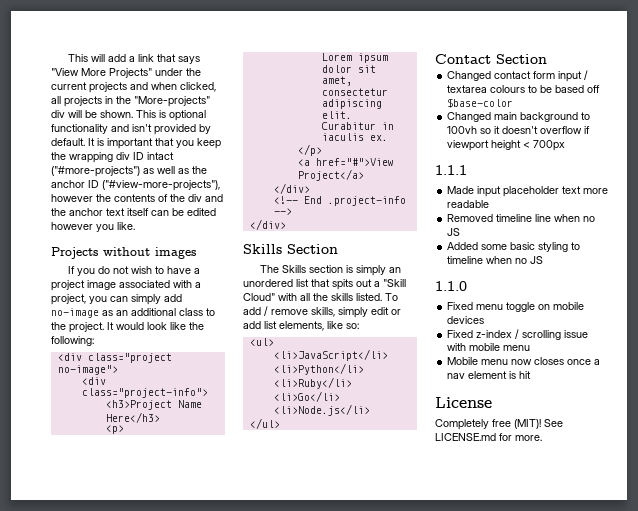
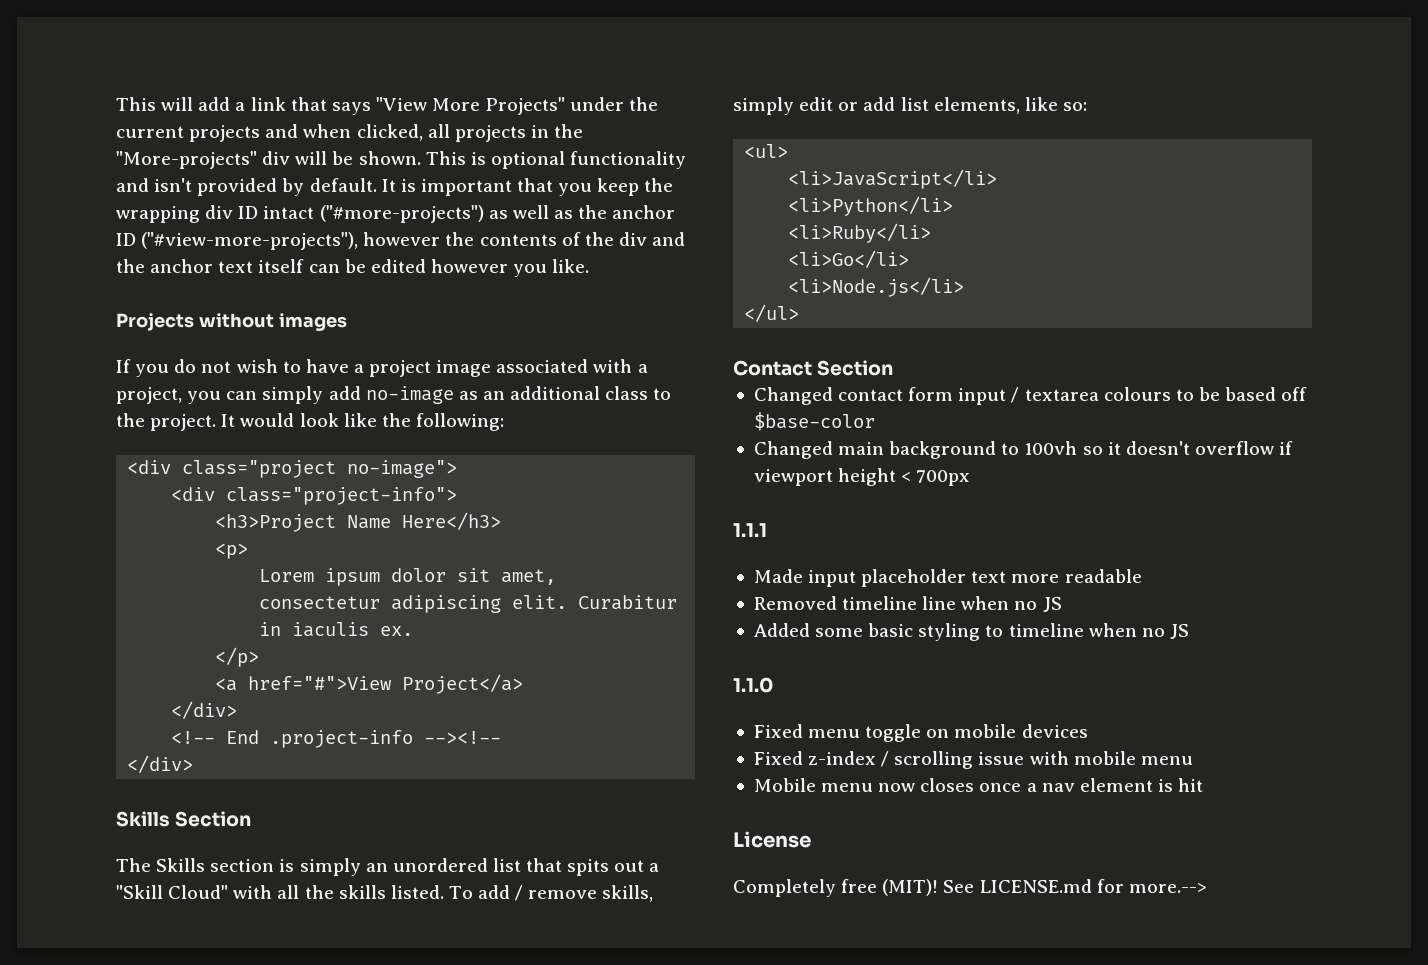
- <!-- End .project-info -->
+ <!-- End .project-info --><!--
- See LICENSE.md for more.
+ See LICENSE.md for more.-->

